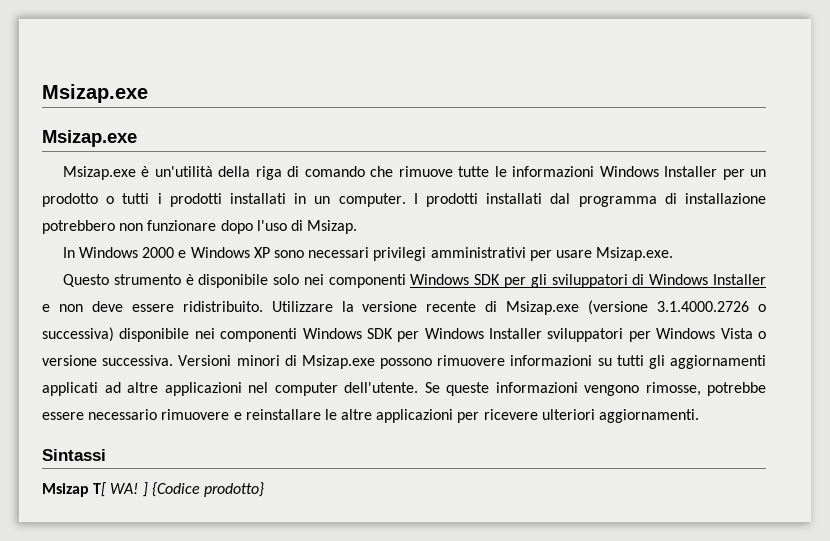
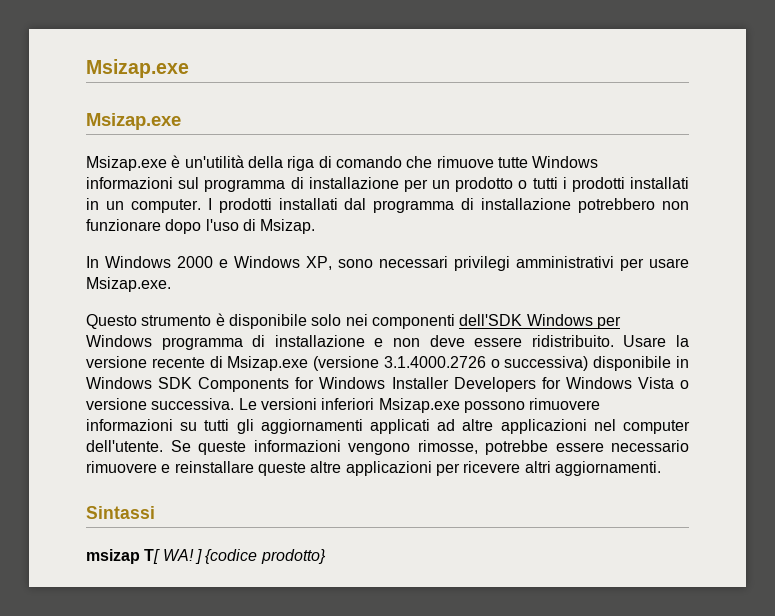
- Msizap.exe è un'utilità della riga di comando che rimuove tutte le informazioni Windows Installer per un prodotto o tutti i prodotti installati in un computer.
+ Msizap.exe è un'utilità della riga di comando che rimuove tutte Windows informazioni sul programma di installazione per un prodotto o tutti i prodotti installati in un computer.
- In Windows 2000 e Windows XP sono necessari privilegi amministrativi per usare Msizap.exe.
+ In Windows 2000 e Windows XP, sono necessari privilegi amministrativi per usare Msizap.exe.
- Questo strumento è disponibile solo nei componenti Windows SDK per gli sviluppatori di Windows Installer e non deve essere ridistribuito.
+ Questo strumento è disponibile solo nei componenti dell'SDK Windows per Windows programma di installazione e non deve essere ridistribuito.
- Utilizzare la versione recente di Msizap.exe (versione 3.1.4000.2726 o successiva) disponibile nei componenti Windows SDK per Windows Installer sviluppatori per Windows Vista o versione successiva.
+ Usare la versione recente di Msizap.exe (versione 3.1.4000.2726 o successiva) disponibile in Windows SDK Components for Windows Installer Developers for Windows Vista o versione successiva.
- Versioni minori di Msizap.exe possono rimuovere informazioni su tutti gli aggiornamenti applicati ad altre applicazioni nel computer dell'utente.
+ Le versioni inferiori Msizap.exe possono rimuovere informazioni su tutti gli aggiornamenti applicati ad altre applicazioni nel computer dell'utente.
- Se queste informazioni vengono rimosse, potrebbe essere necessario rimuovere e reinstallare le altre applicazioni per ricevere ulteriori aggiornamenti.
+ Se queste informazioni vengono rimosse, potrebbe essere necessario rimuovere e reinstallare queste altre applicazioni per ricevere altri aggiornamenti.
- Msizap T[ WA! ] {Codice prodotto}
+ msizap T[ WA! ] {codice prodotto}

